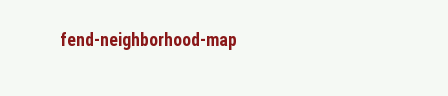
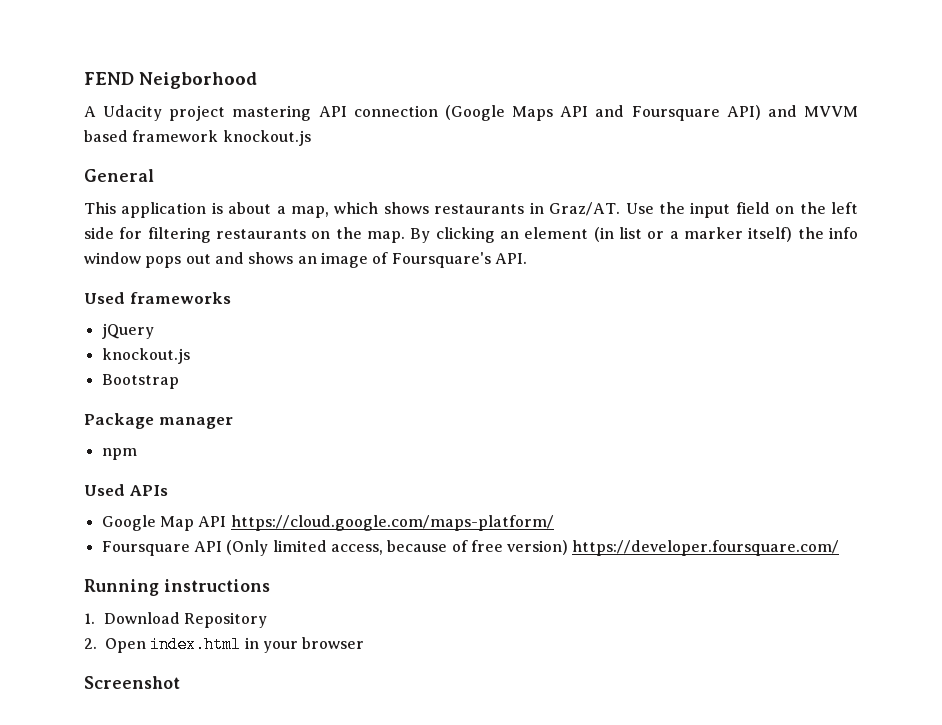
- fend-neighborhood-map
+ FEND Neigborhood
+ A Udacity project mastering API connection (Google Maps API and Foursquare API) and MVVM based framework knockout.js
+ General
+ This application is about a map, which shows restaurants in Graz/AT. Use the input field on the left side for filtering restaurants on the map. By clicking an element (in list or a marker itself) the info window pops out and shows an image of Foursquare's API.
+ Used frameworks
+ jQuery
+ knockout.js
+ Bootstrap
+ Package manager
+ npm
+ Used APIs
+ Google Map API https://cloud.google.com/maps-platform/
+ Foursquare API (Only limited access, because of free version) https://developer.foursquare.com/
+ Running instructions
+ 1. Download Repository
+ 2. Open index.html in your browser
+ Screenshot

